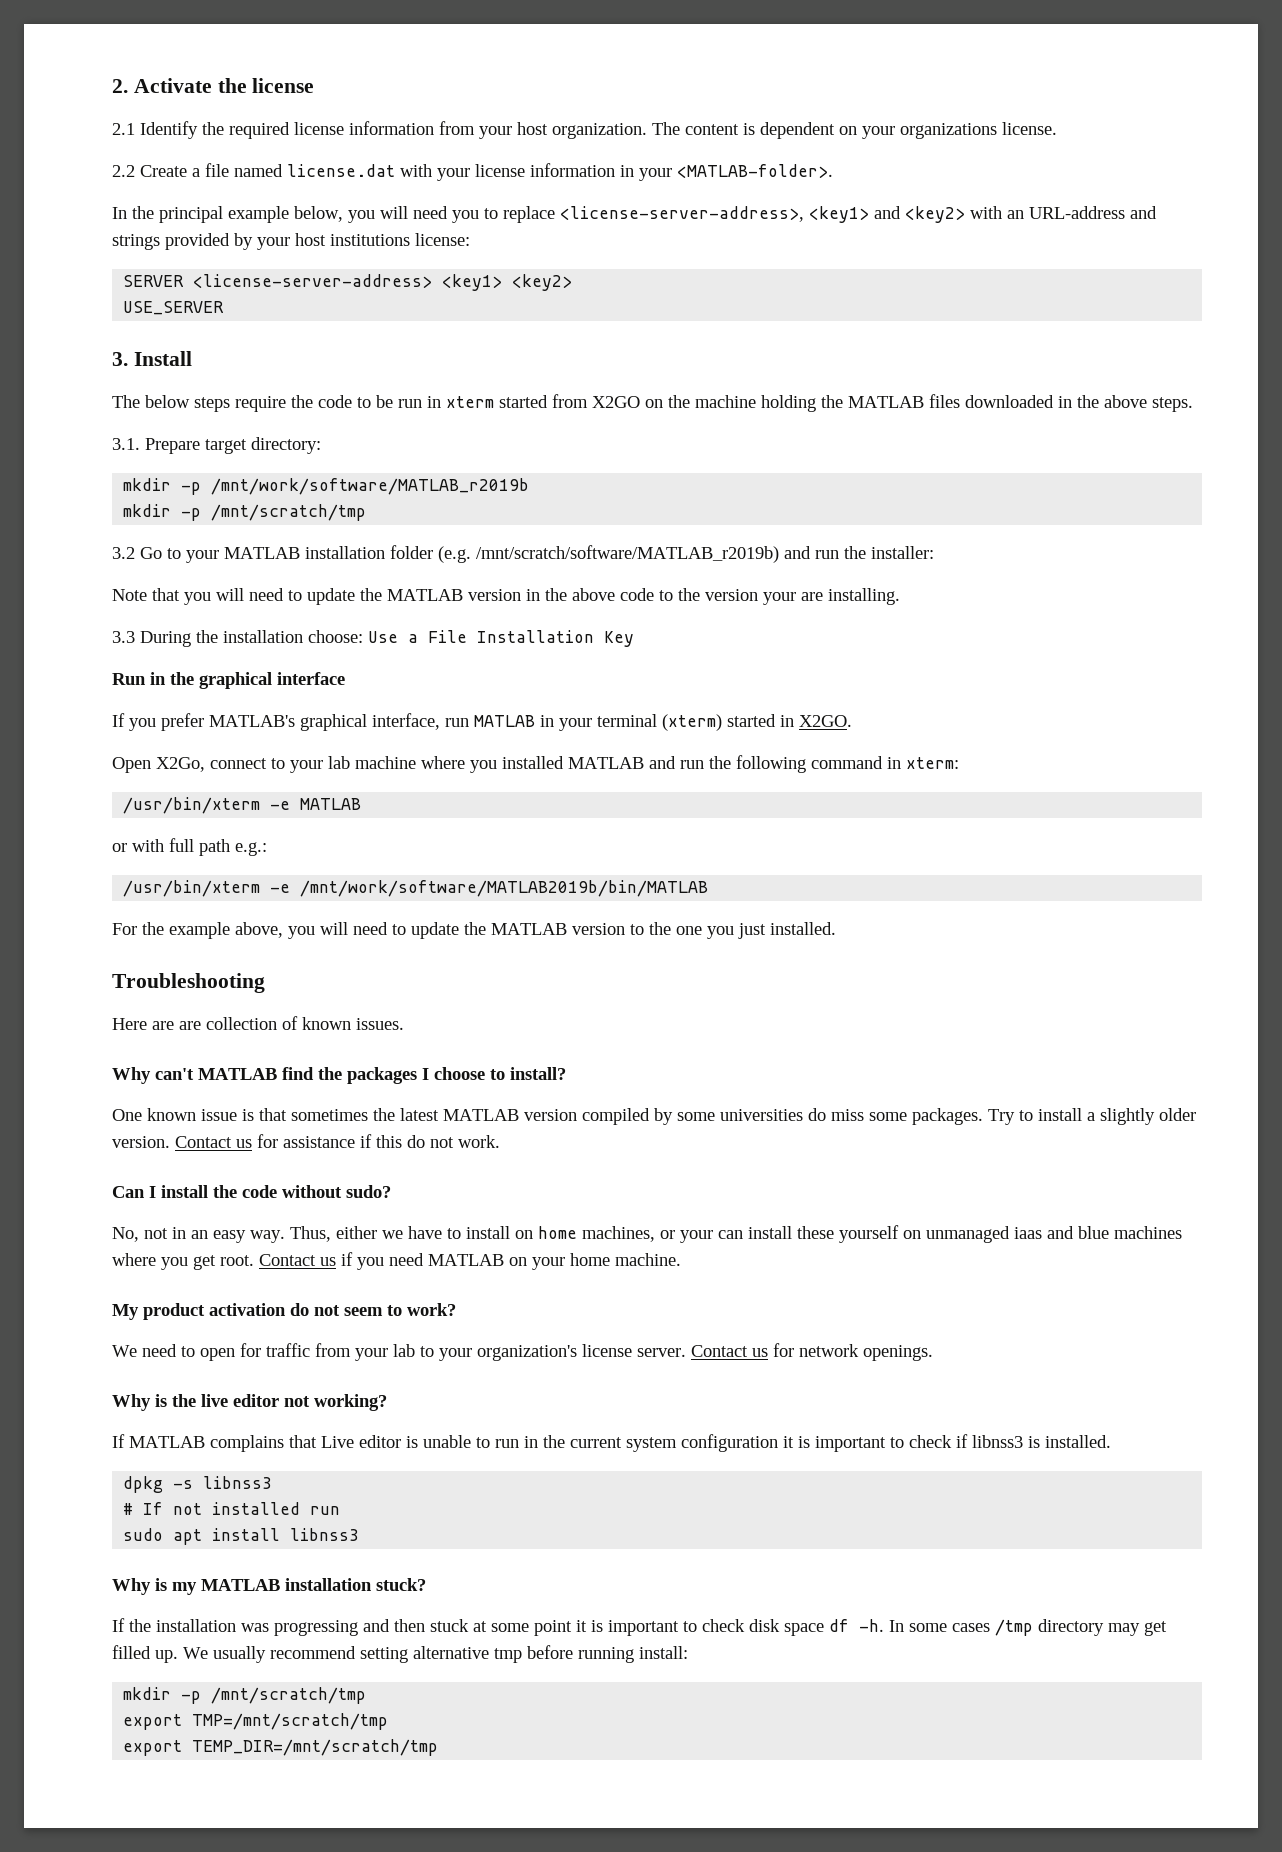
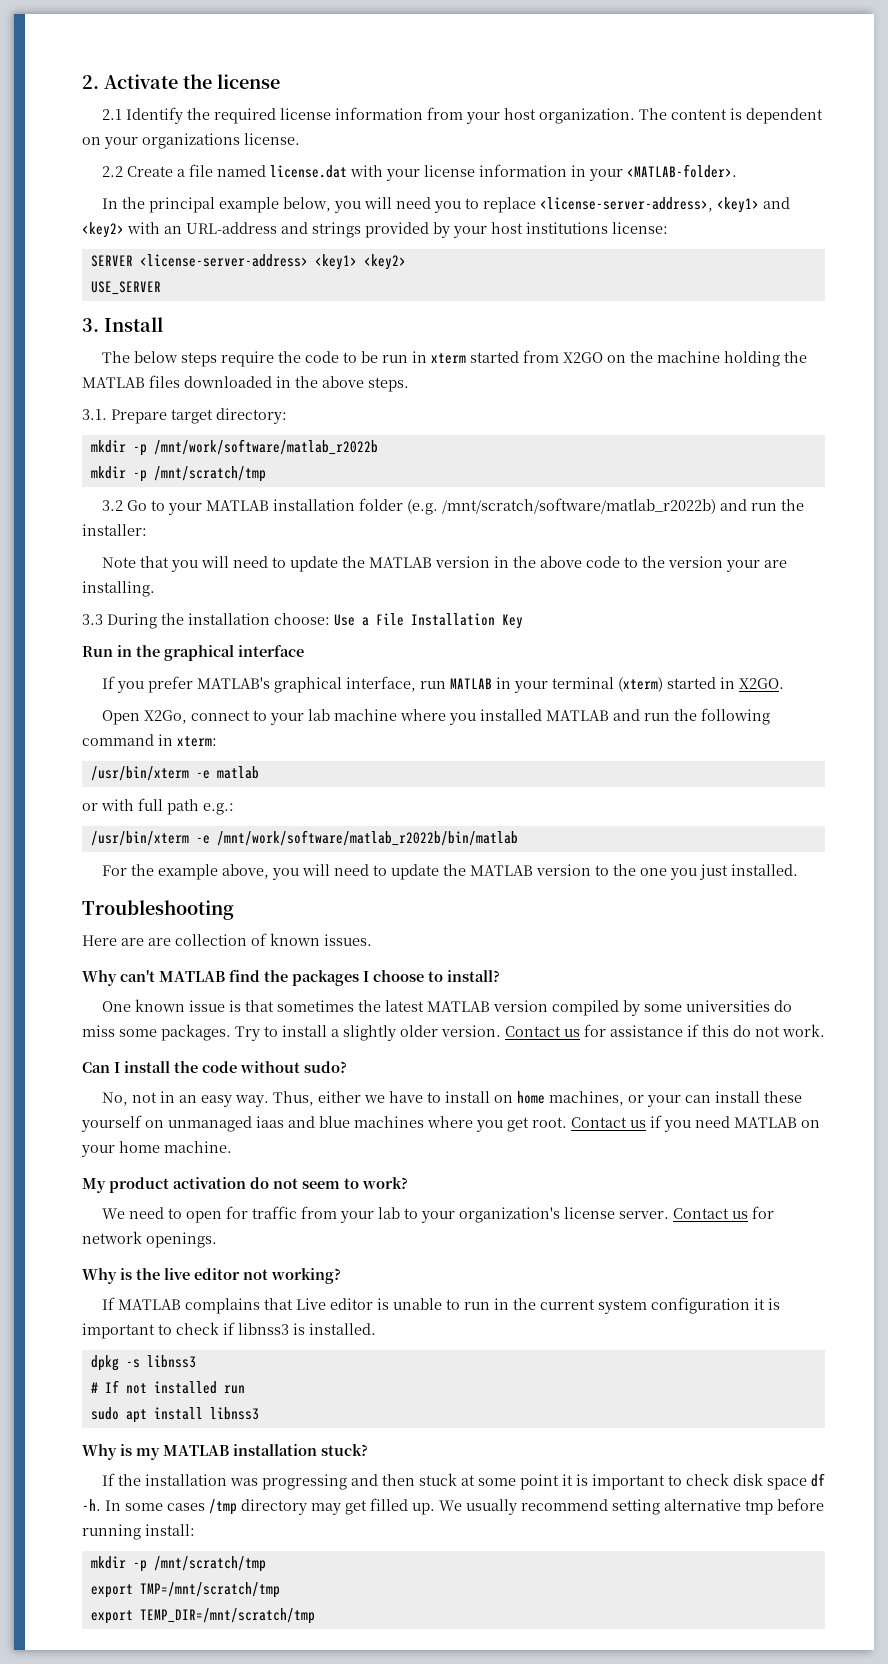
- mkdir -p /mnt/work/software/MATLAB_r2019b
+ mkdir -p /mnt/work/software/matlab_r2022b
- 3.2 Go to your MATLAB installation folder (e.g. /mnt/scratch/software/MATLAB_r2019b) and run the installer:
+ 3.2 Go to your MATLAB installation folder (e.g. /mnt/scratch/software/matlab_r2022b) and run the installer:
- /usr/bin/xterm -e MATLAB
+ /usr/bin/xterm -e matlab
- /usr/bin/xterm -e /mnt/work/software/MATLAB2019b/bin/MATLAB
+ /usr/bin/xterm -e /mnt/work/software/matlab_r2022b/bin/matlab

